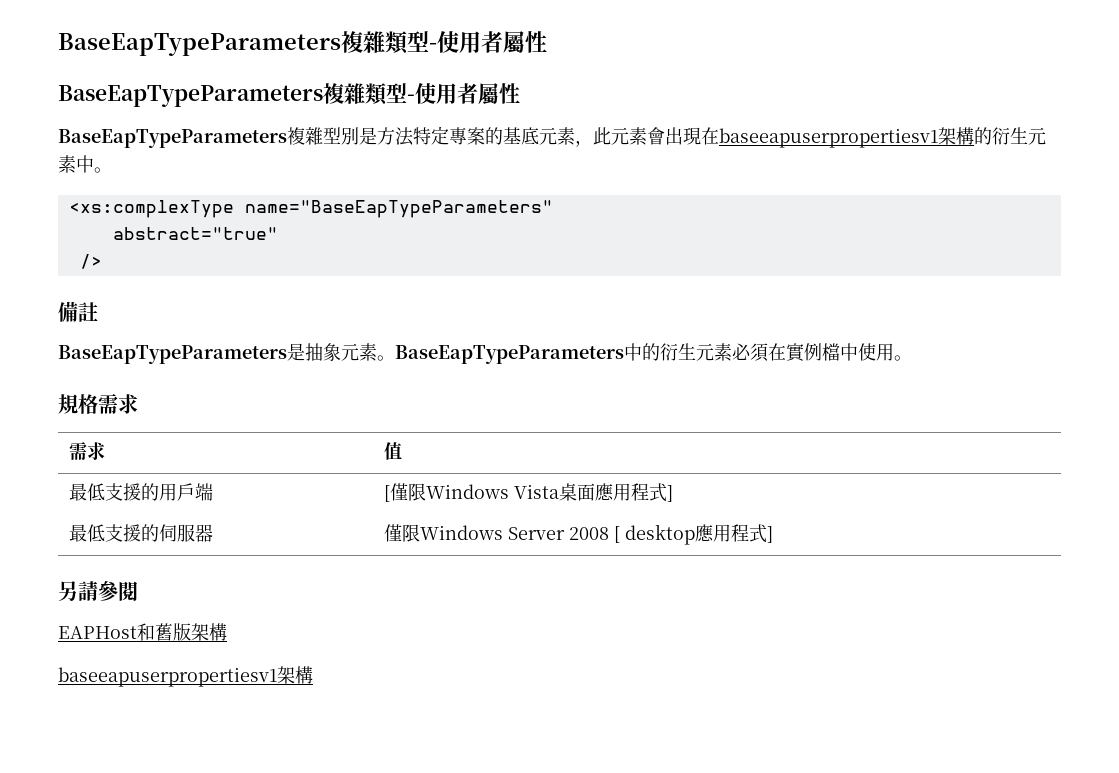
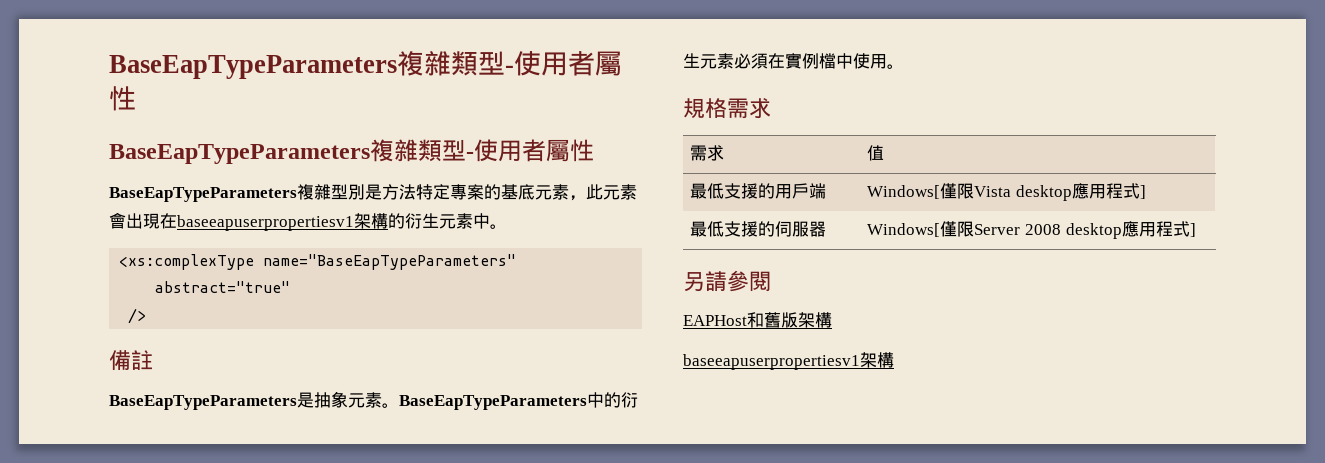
- 最低支援的用戶端 | [僅限Windows Vista桌面應用程式]
+ 最低支援的用戶端 | Windows[僅限Vista desktop應用程式]
- 最低支援的伺服器 | 僅限Windows Server 2008 [ desktop應用程式]
+ 最低支援的伺服器 | Windows[僅限Server 2008 desktop應用程式]

